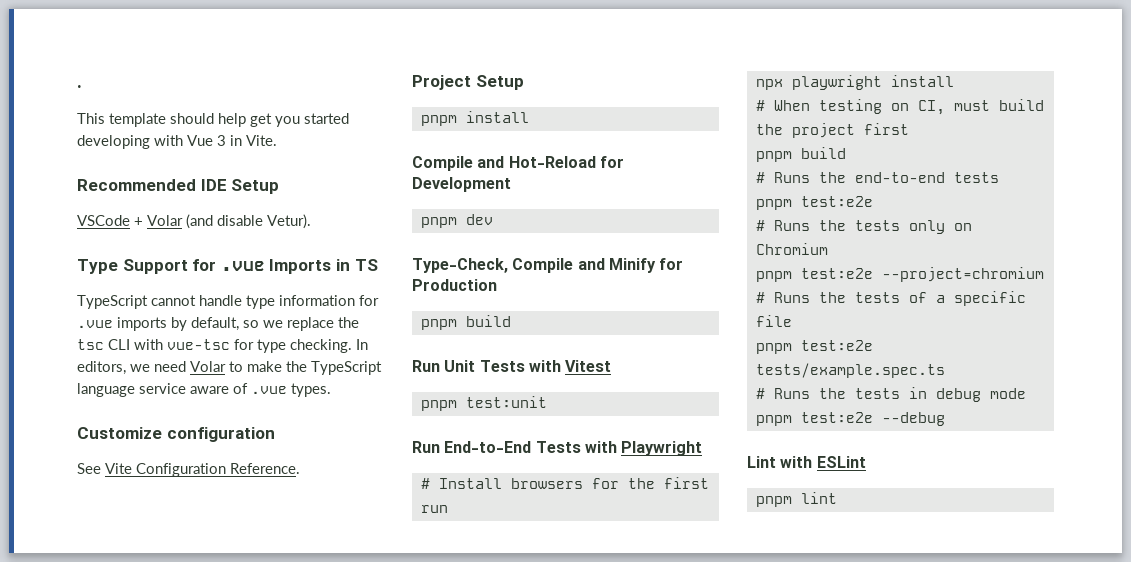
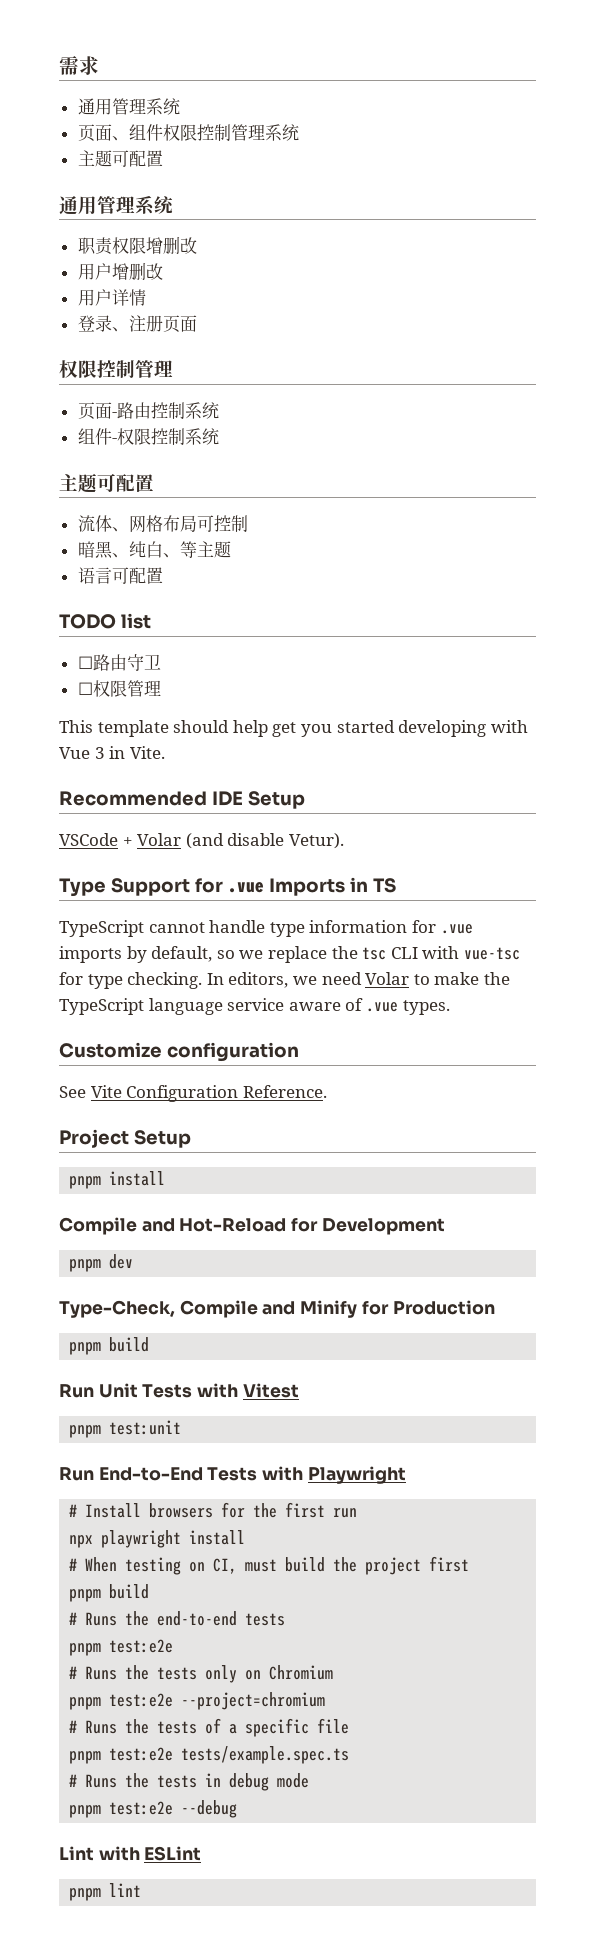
- .
+ 需求
+ 通用管理系统
+ 页面、组件权限控制管理系统
+ 主题可配置
+ 通用管理系统
+ 职责权限增删改
+ 用户增删改
+ 用户详情
+ 登录、注册页面
+ 权限控制管理
+ 页面-路由控制系统
+ 组件-权限控制系统
+ 主题可配置
+ 流体、网格布局可控制
+ 暗黑、纯白、等主题
+ 语言可配置
+ TODO list
+ ☐路由守卫
+ ☐权限管理

